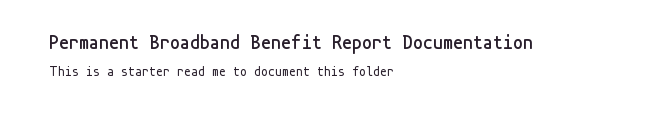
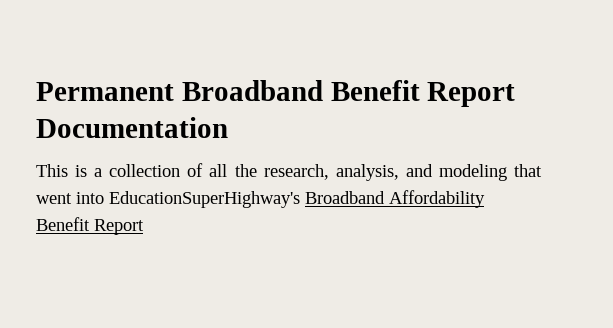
- This is a starter read me to document this folder
+ This is a collection of all the research, analysis, and modeling that went into EducationSuperHighway's Broadband Affordability Benefit Report

